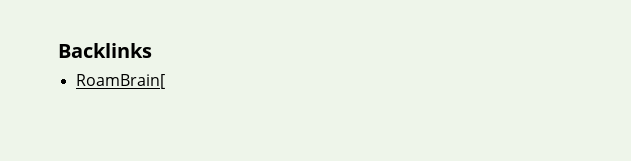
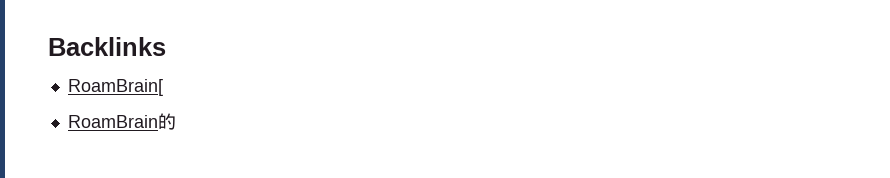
+ RoamBrain的

